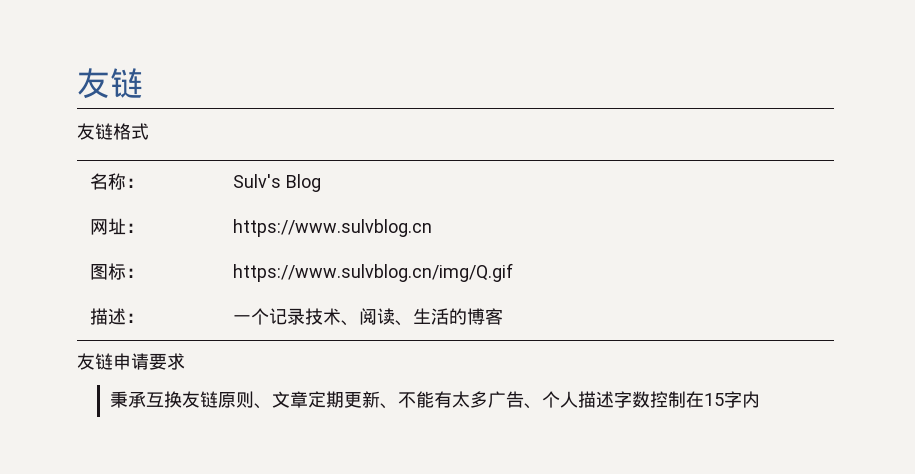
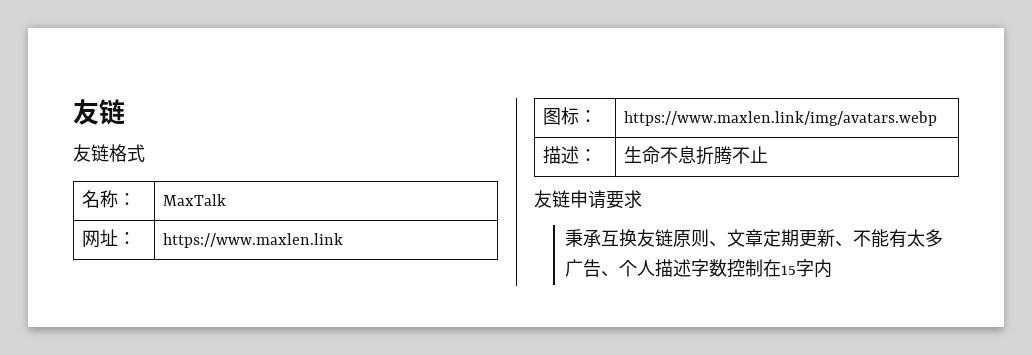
- 名称： | Sulv's Blog
+ 名称： | MaxTalk
- 网址： | https://www.sulvblog.cn
+ 网址： | https://www.maxlen.link
- 图标： | https://www.sulvblog.cn/img/Q.gif
+ 图标： | https://www.maxlen.link/img/avatars.webp
- 描述： | 一个记录技术、阅读、生活的博客
+ 描述： | 生命不息折腾不止

